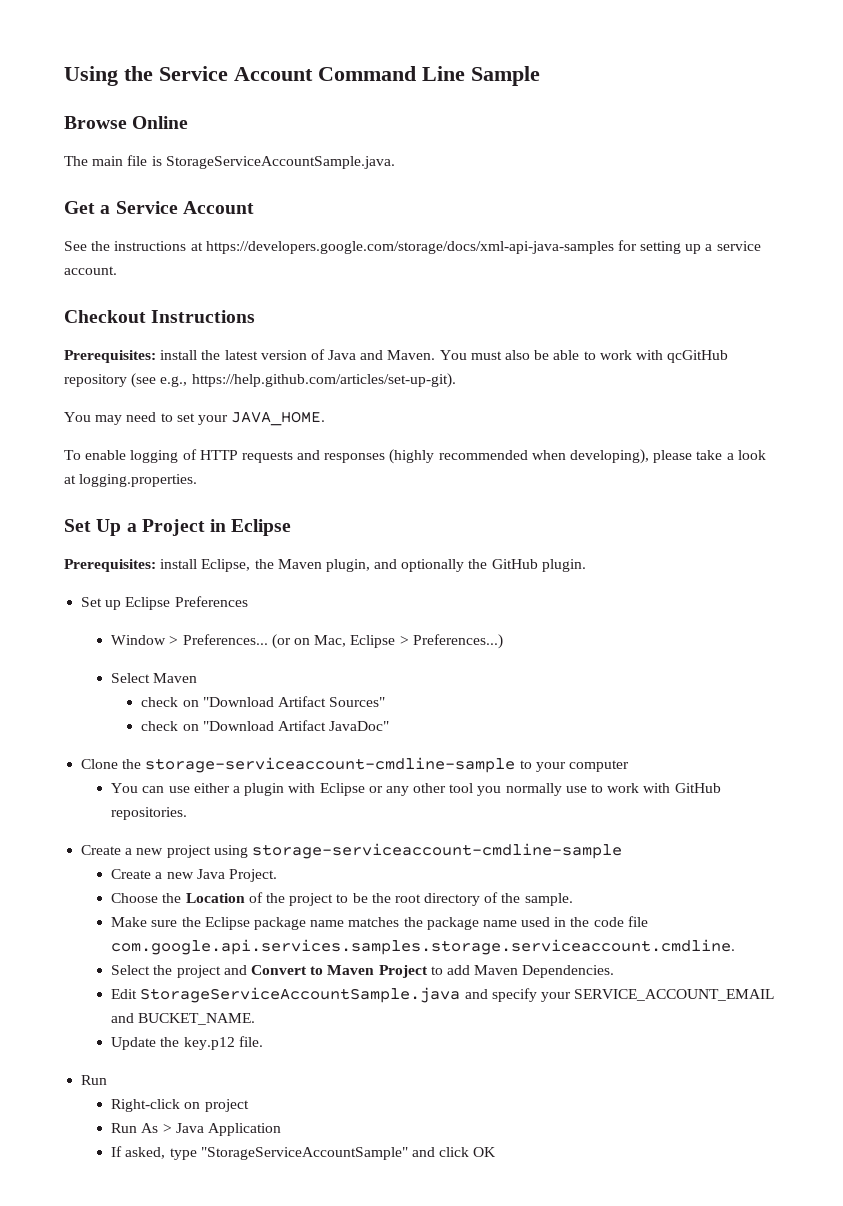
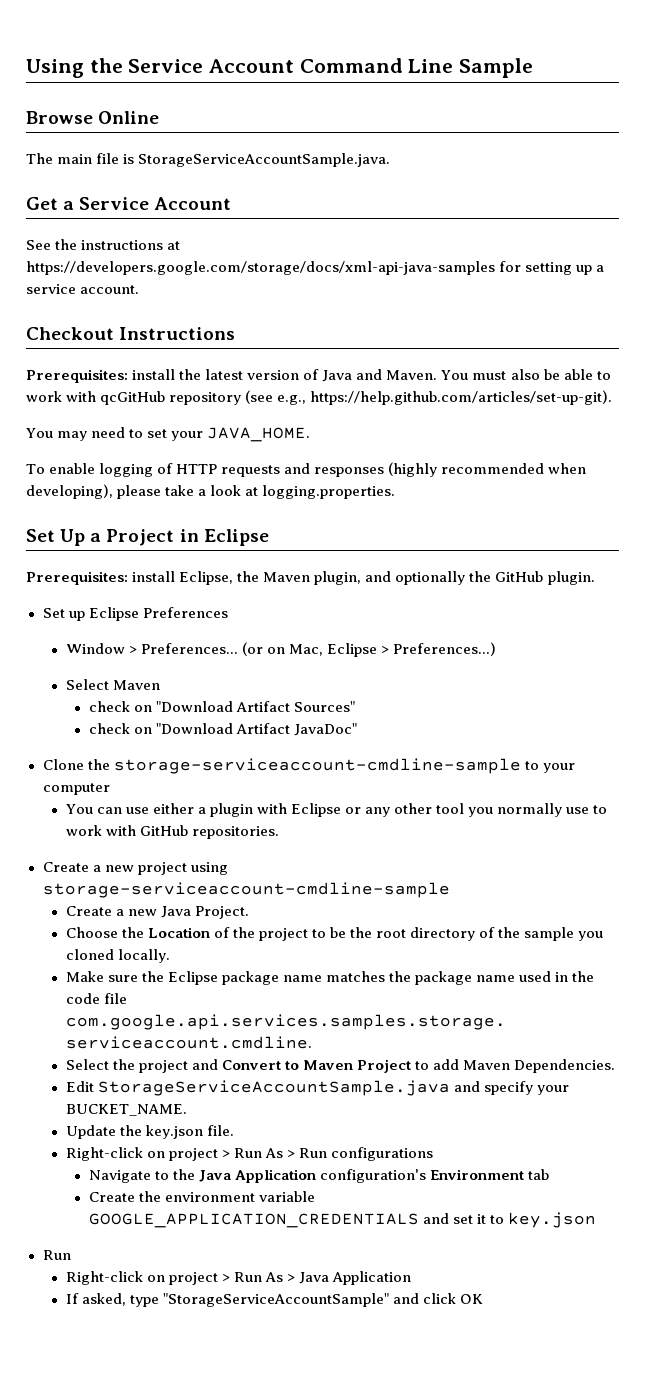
- Choose the Location of the project to be the root directory of the sample.
+ Choose the Location of the project to be the root directory of the sample you cloned locally.
- Edit StorageServiceAccountSample.java and specify your SERVICE_ACCOUNT_EMAIL and BUCKET_NAME.
+ Edit StorageServiceAccountSample.java and specify your BUCKET_NAME.
- Update the key.p12 file.
+ Update the key.json file.
+ Right-click on project > Run As > Run configurations
+ Navigate to the Java Application configuration's Environment tab
+ Create the environment variable GOOGLE_APPLICATION_CREDENTIALS and set it to key.json
- Right-click on project
- Run As > Java Application
+ Right-click on project > Run As > Java Application

